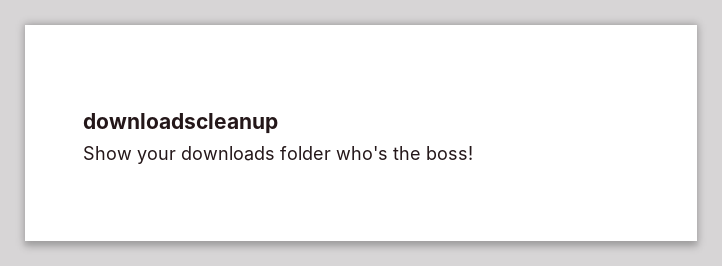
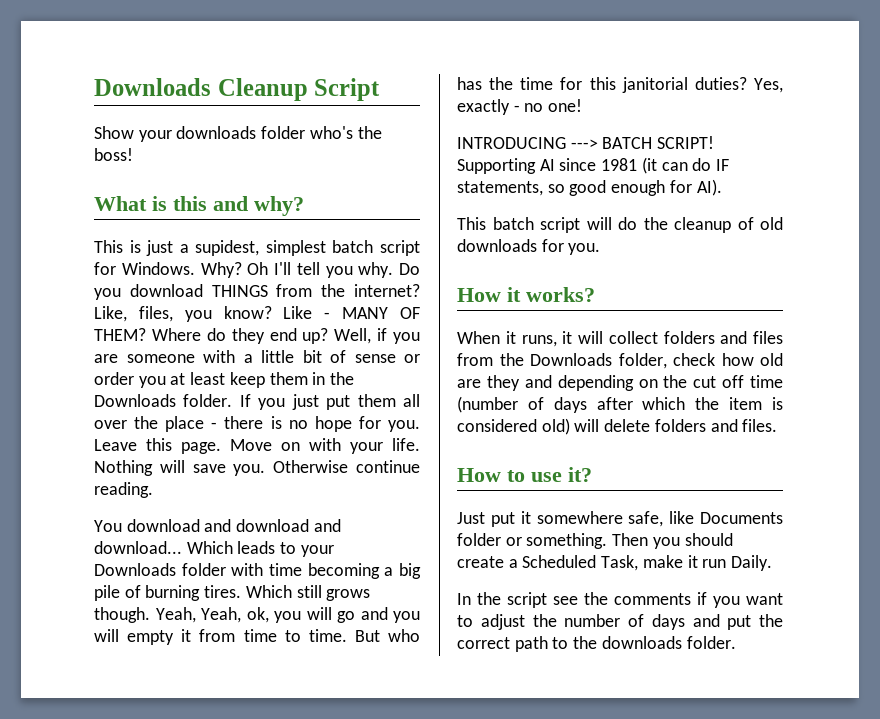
- downloadscleanup
+ Downloads Cleanup Script
+ What is this and why?
+ This is just a supidest, simplest batch script for Windows. Why? Oh I'll tell you why. Do you download THINGS from the internet? Like, files, you know? Like - MANY OF THEM? Where do they end up? Well, if you are someone with a little bit of sense or order you at least keep them in the Downloads folder. If you just put them all over the place - there is no hope for you. Leave this page. Move on with your life. Nothing will save you. Otherwise continue reading.
+ You download and download and download... Which leads to your Downloads folder with time becoming a big pile of burning tires. Which still grows though. Yeah, Yeah, ok, you will go and you will empty it from time to time. But who has the time for this janitorial duties? Yes, exactly - no one!
+ INTRODUCING ---> BATCH SCRIPT! Supporting AI since 1981 (it can do IF statements, so good enough for AI).
+ This batch script will do the cleanup of old downloads for you.
+ How it works?
+ When it runs, it will collect folders and files from the Downloads folder, check how old are they and depending on the cut off time (number of days after which the item is considered old) will delete folders and files.
+ How to use it?
+ Just put it somewhere safe, like Documents folder or something. Then you should create a Scheduled Task, make it run Daily.
+ In the script see the comments if you want to adjust the number of days and put the correct path to the downloads folder.

